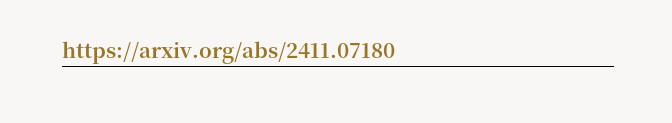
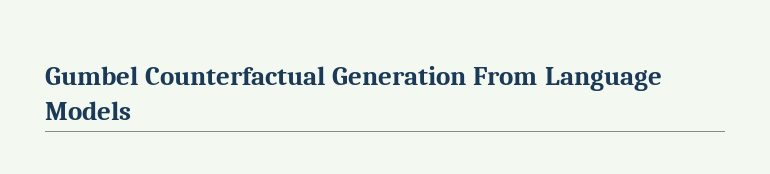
- https://arxiv.org/abs/2411.07180
+ Gumbel Counterfactual Generation From Language Models

